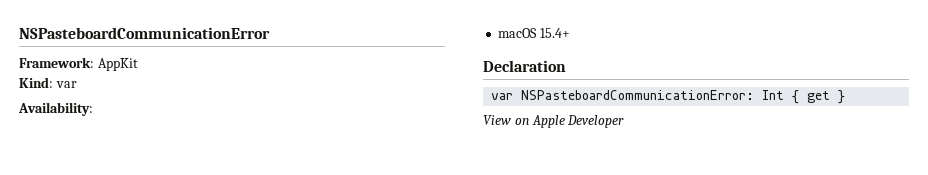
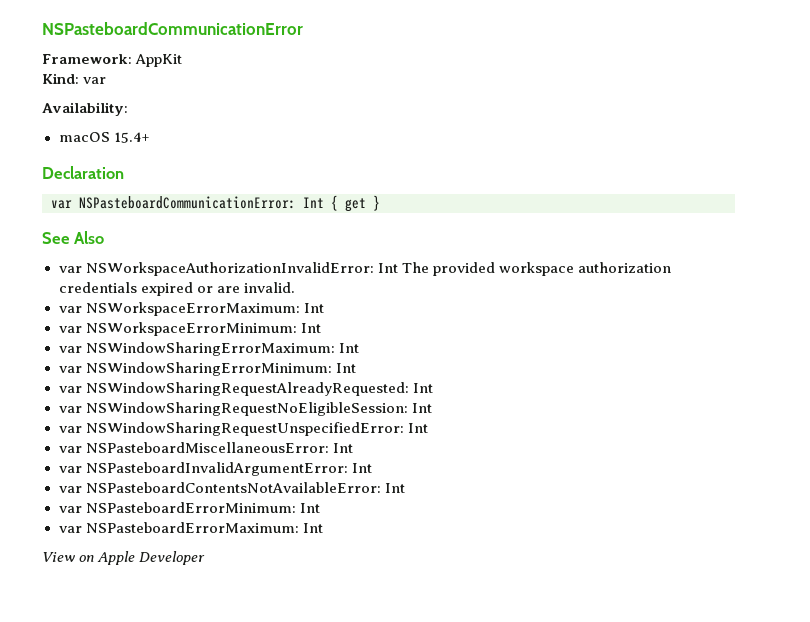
+ See Also
+ var NSWorkspaceAuthorizationInvalidError: Int The provided workspace authorization credentials expired or are invalid.
+ var NSWorkspaceErrorMaximum: Int
+ var NSWorkspaceErrorMinimum: Int
+ var NSWindowSharingErrorMaximum: Int
+ var NSWindowSharingErrorMinimum: Int
+ var NSWindowSharingRequestAlreadyRequested: Int
+ var NSWindowSharingRequestNoEligibleSession: Int
+ var NSWindowSharingRequestUnspecifiedError: Int
+ var NSPasteboardMiscellaneousError: Int
+ var NSPasteboardInvalidArgumentError: Int
+ var NSPasteboardContentsNotAvailableError: Int
+ var NSPasteboardErrorMinimum: Int
+ var NSPasteboardErrorMaximum: Int

